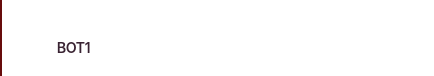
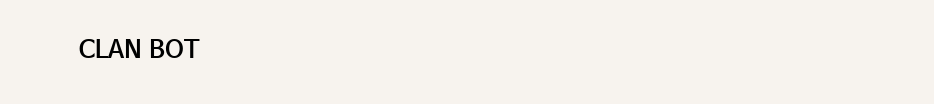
- BOT1
+ CLAN BOT

